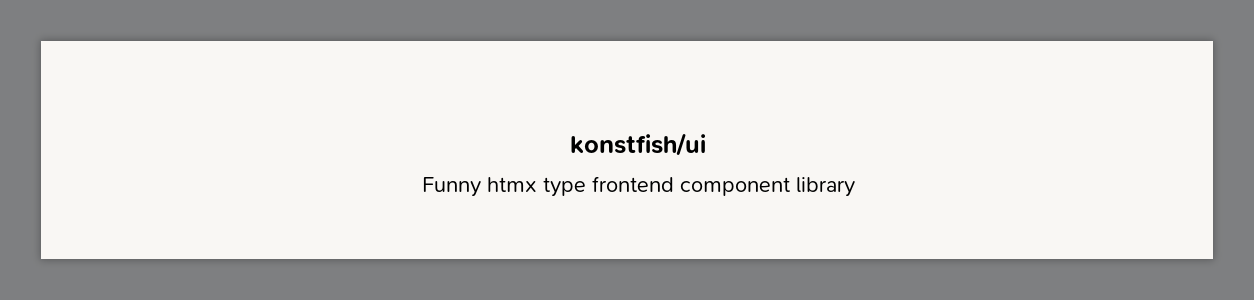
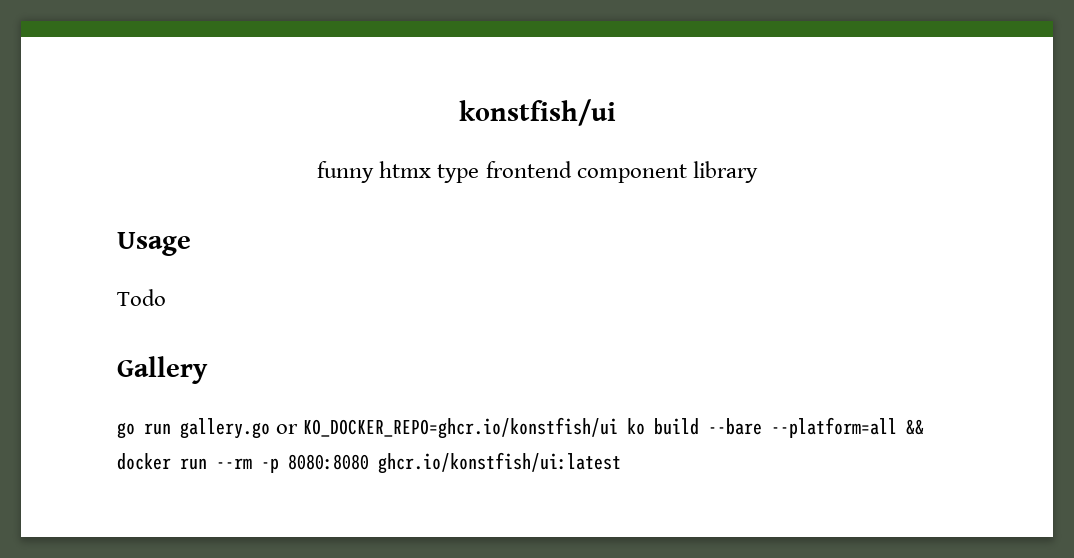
- Funny htmx type frontend component library
+ funny htmx type frontend component library
+ Usage
+ Todo
+ Gallery
+ go run gallery.go or KO_DOCKER_REPO=ghcr.io/konstfish/ui ko build --bare --platform=all && docker run --rm -p 8080:8080 ghcr.io/konstfish/ui:latest

